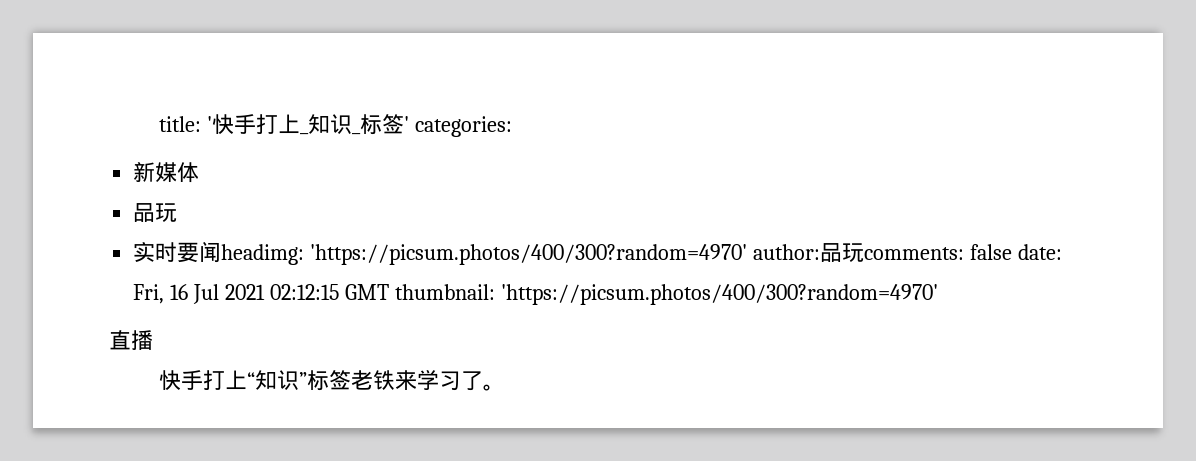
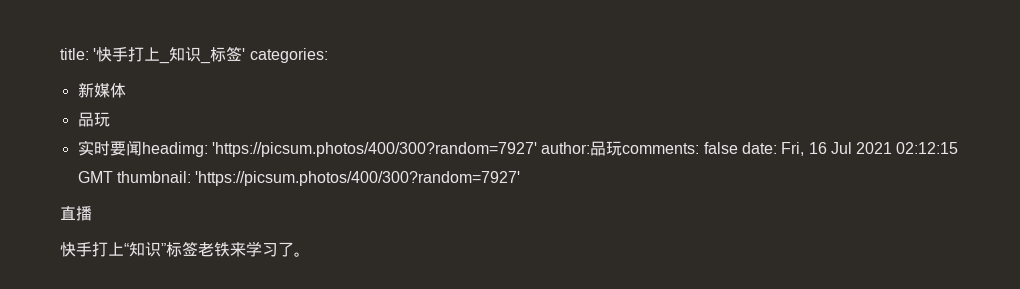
- 实时要闻headimg: 'https://picsum.photos/400/300?random=4970' author:品玩comments: false date: Fri, 16 Jul 2021 02:12:15 GMT thumbnail: 'https://picsum.photos/400/300?random=4970'
+ 实时要闻headimg: 'https://picsum.photos/400/300?random=7927' author:品玩comments: false date: Fri, 16 Jul 2021 02:12:15 GMT thumbnail: 'https://picsum.photos/400/300?random=7927'

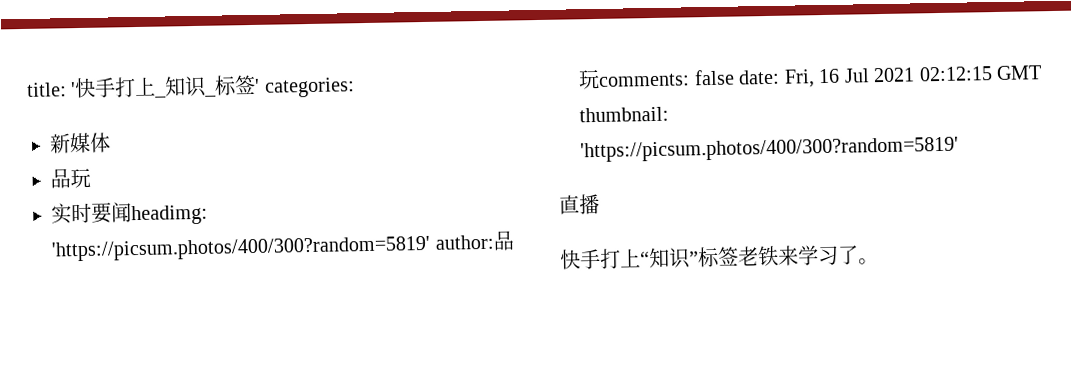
- 实时要闻headimg: 'https://picsum.photos/400/300?random=7927' author:品玩comments: false date: Fri, 16 Jul 2021 02:12:15 GMT thumbnail: 'https://picsum.photos/400/300?random=7927'
+ 实时要闻headimg: 'https://picsum.photos/400/300?random=5819' author:品玩comments: false date: Fri, 16 Jul 2021 02:12:15 GMT thumbnail: 'https://picsum.photos/400/300?random=5819'

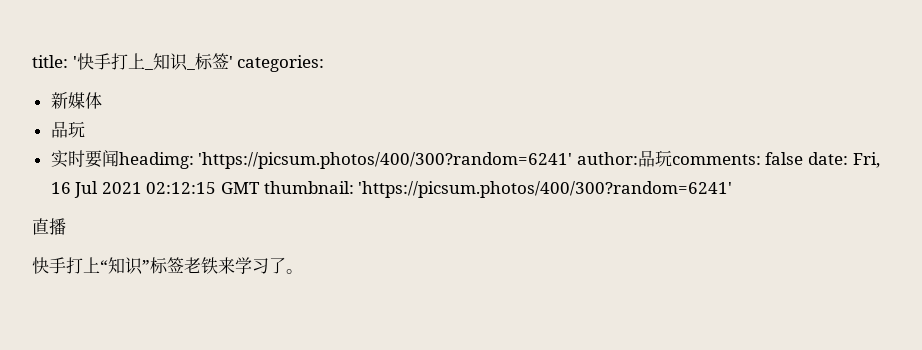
- 实时要闻headimg: 'https://picsum.photos/400/300?random=5819' author:品玩comments: false date: Fri, 16 Jul 2021 02:12:15 GMT thumbnail: 'https://picsum.photos/400/300?random=5819'
+ 实时要闻headimg: 'https://picsum.photos/400/300?random=6241' author:品玩comments: false date: Fri, 16 Jul 2021 02:12:15 GMT thumbnail: 'https://picsum.photos/400/300?random=6241'

